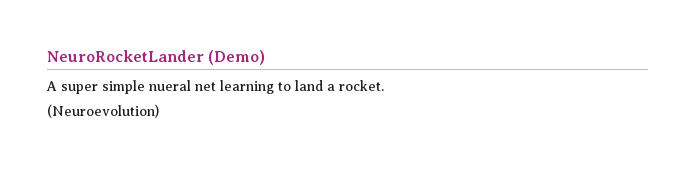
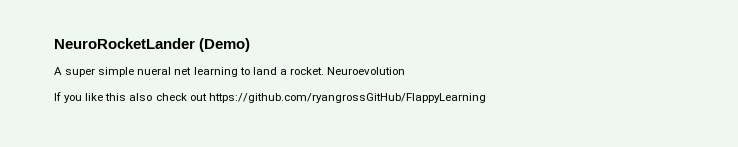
- A super simple nueral net learning to land a rocket.
- (Neuroevolution)
+ A super simple nueral net learning to land a rocket. Neuroevolution
+ If you like this also check out https://github.com/ryangrossGitHub/FlappyLearning

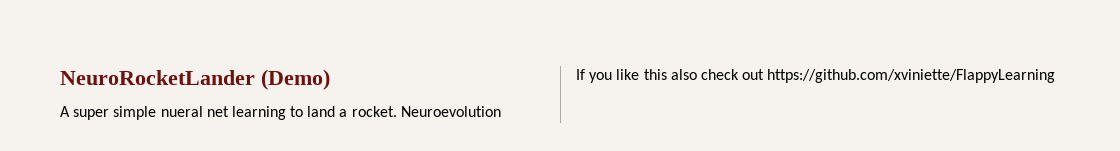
- If you like this also check out https://github.com/ryangrossGitHub/FlappyLearning
+ If you like this also check out https://github.com/xviniette/FlappyLearning

